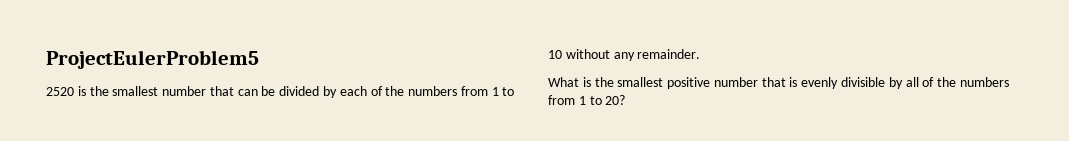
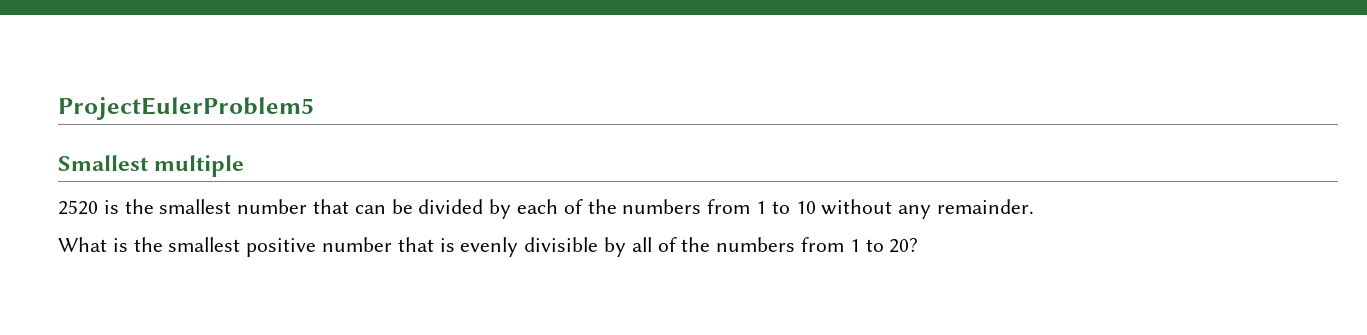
+ Smallest multiple

